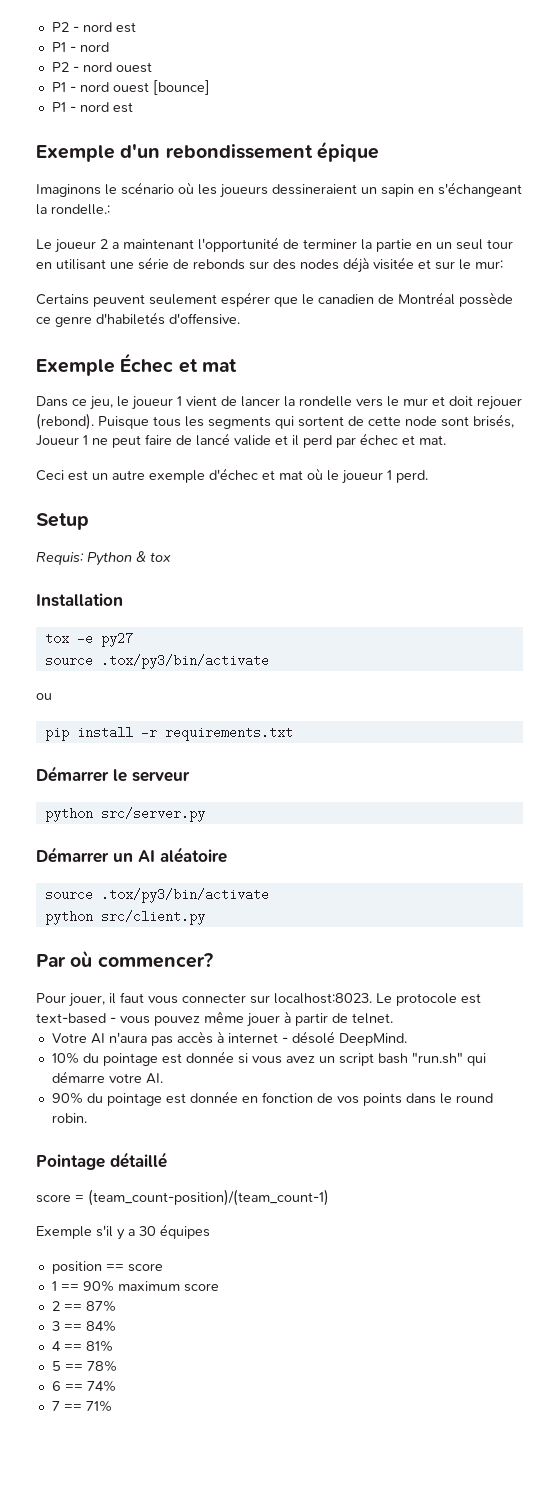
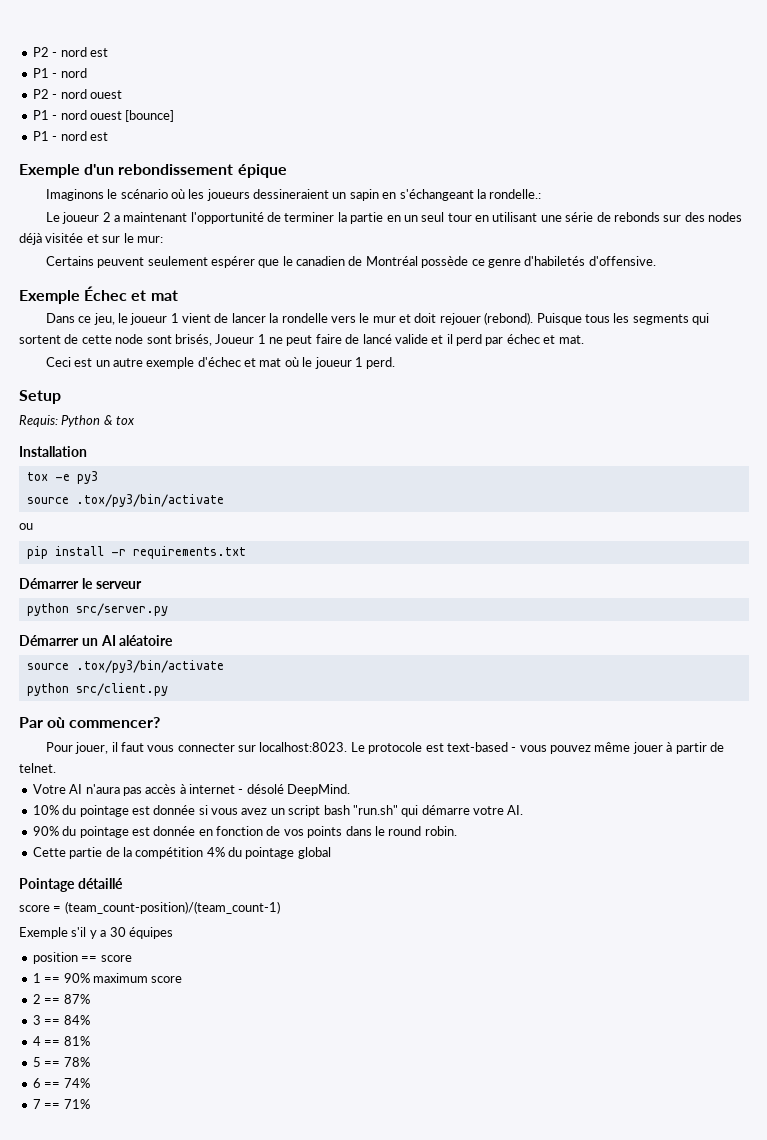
- tox -e py27
+ tox -e py3
+ Cette partie de la compétition 4% du pointage global

